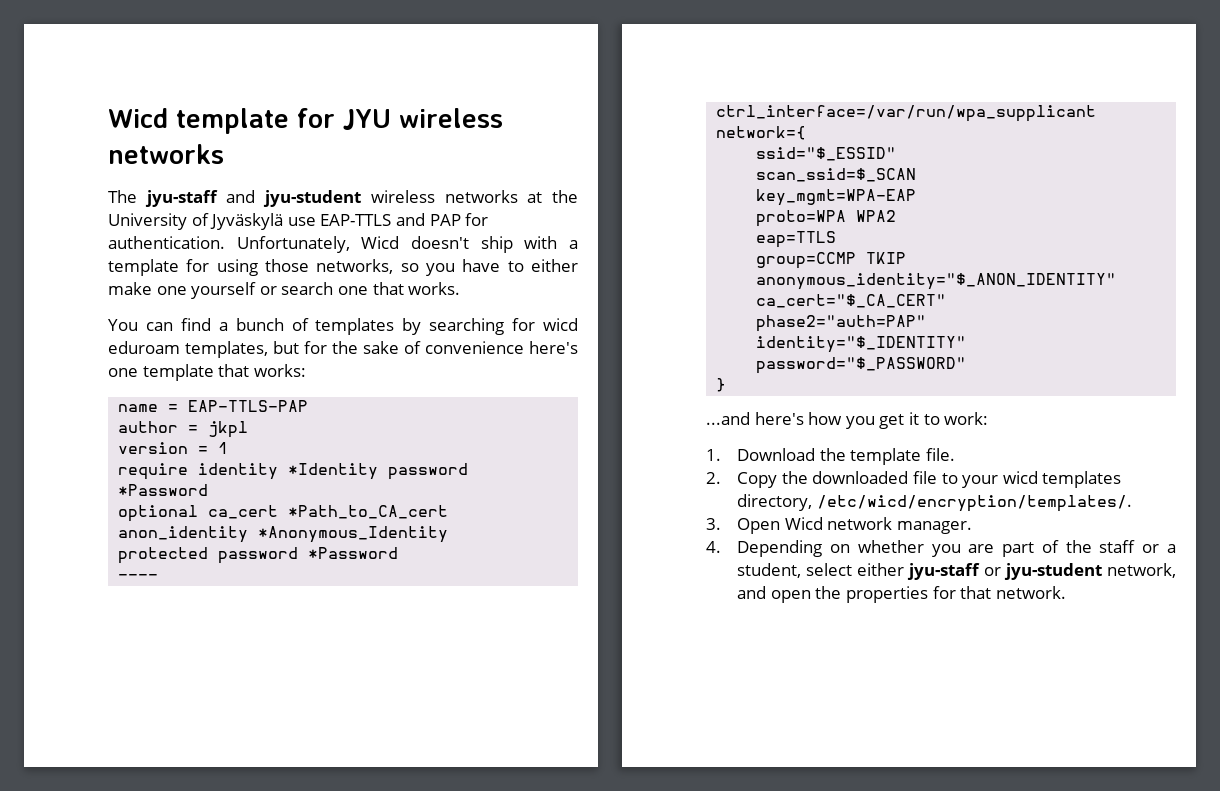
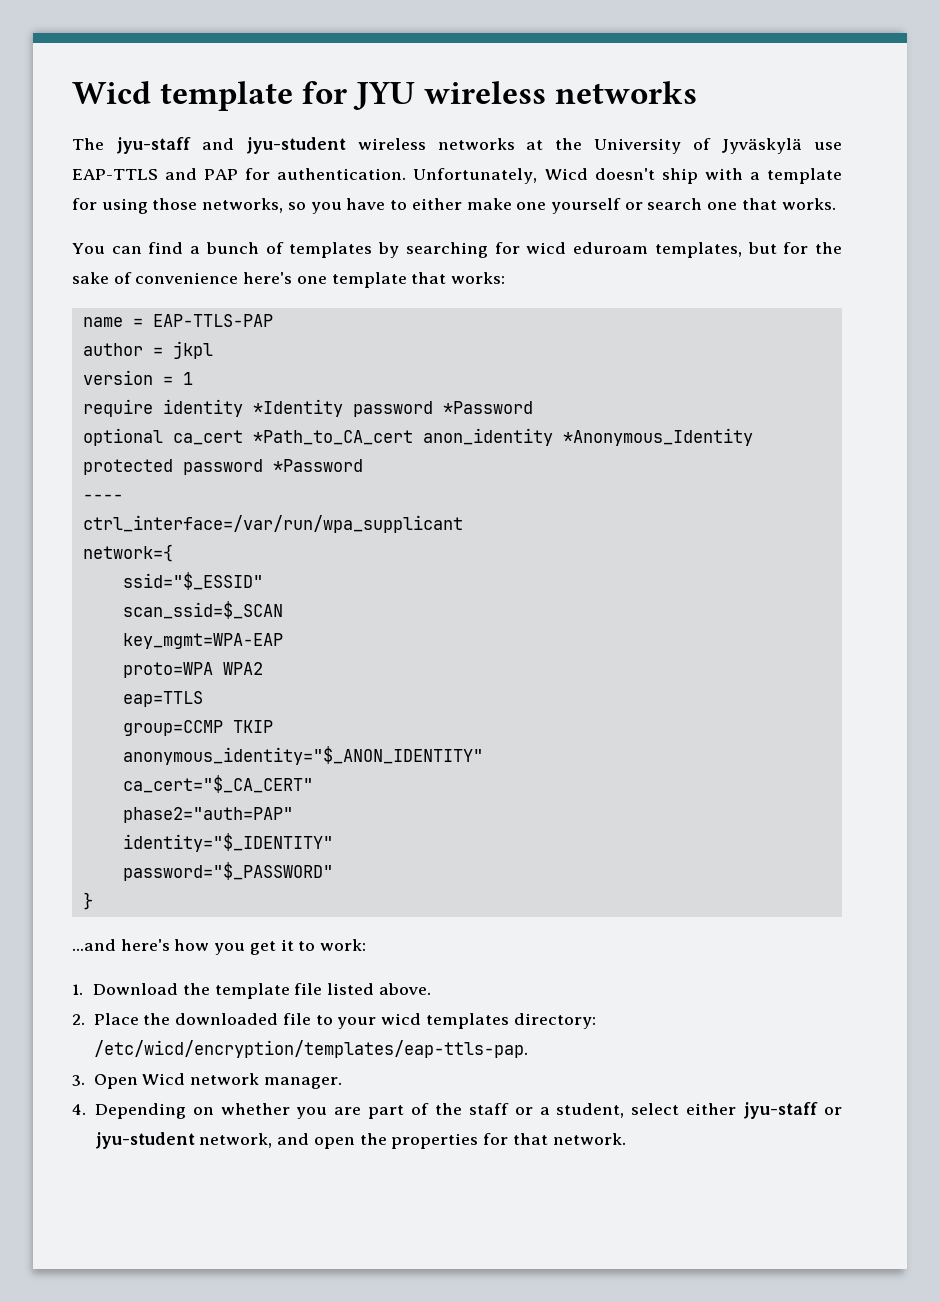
- 1. Download the template file.
+ 1. Download the template file listed above.
- 2. Copy the downloaded file to your wicd templates directory, /etc/wicd/encryption/templates/.
+ 2. Place the downloaded file to your wicd templates directory: /etc/wicd/encryption/templates/eap-ttls-pap.

